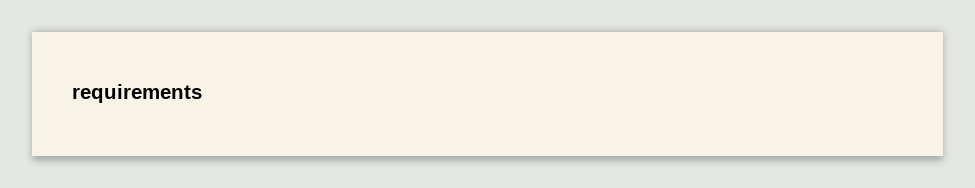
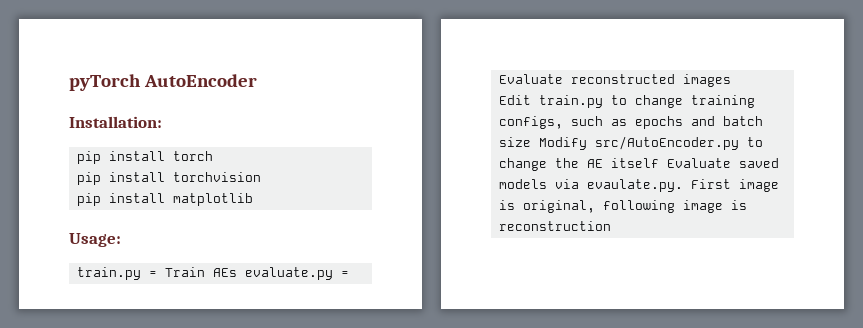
- requirements
+ pyTorch AutoEncoder
+ Installation:
+ pip install torch
+ pip install torchvision
+ pip install matplotlib
+ Usage:
+ train.py = Train AEs evaluate.py = Evaluate reconstructed images
+ Edit train.py to change training configs, such as epochs and batch size Modify src/AutoEncoder.py to change the AE itself Evaluate saved models via evaulate.py. First image is original, following image is reconstruction

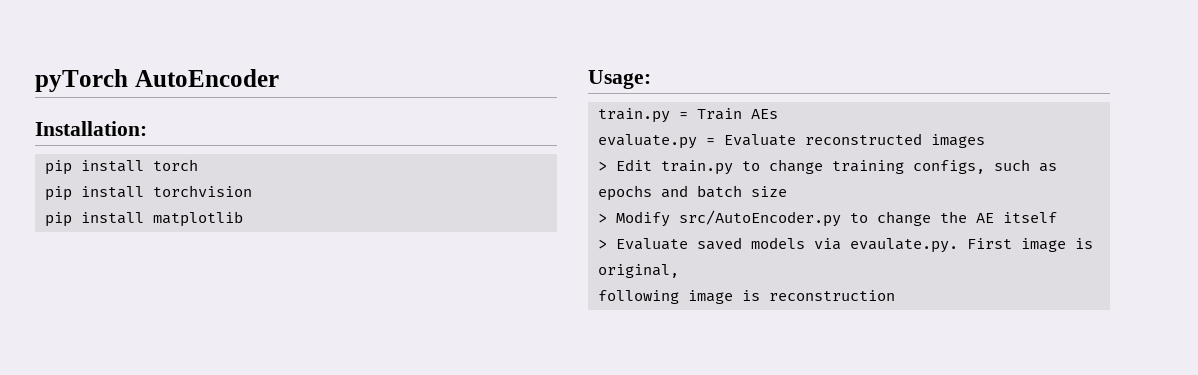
- train.py = Train AEs evaluate.py = Evaluate reconstructed images
+ train.py = Train AEs
+ evaluate.py = Evaluate reconstructed images
- Edit train.py to change training configs, such as epochs and batch size Modify src/AutoEncoder.py to change the AE itself Evaluate saved models via evaulate.py. First image is original, following image is reconstruction
+ > Edit train.py to change training configs, such as epochs and batch size
+ > Modify src/AutoEncoder.py to change the AE itself
+ > Evaluate saved models via evaulate.py. First image is original,
+ following image is reconstruction

